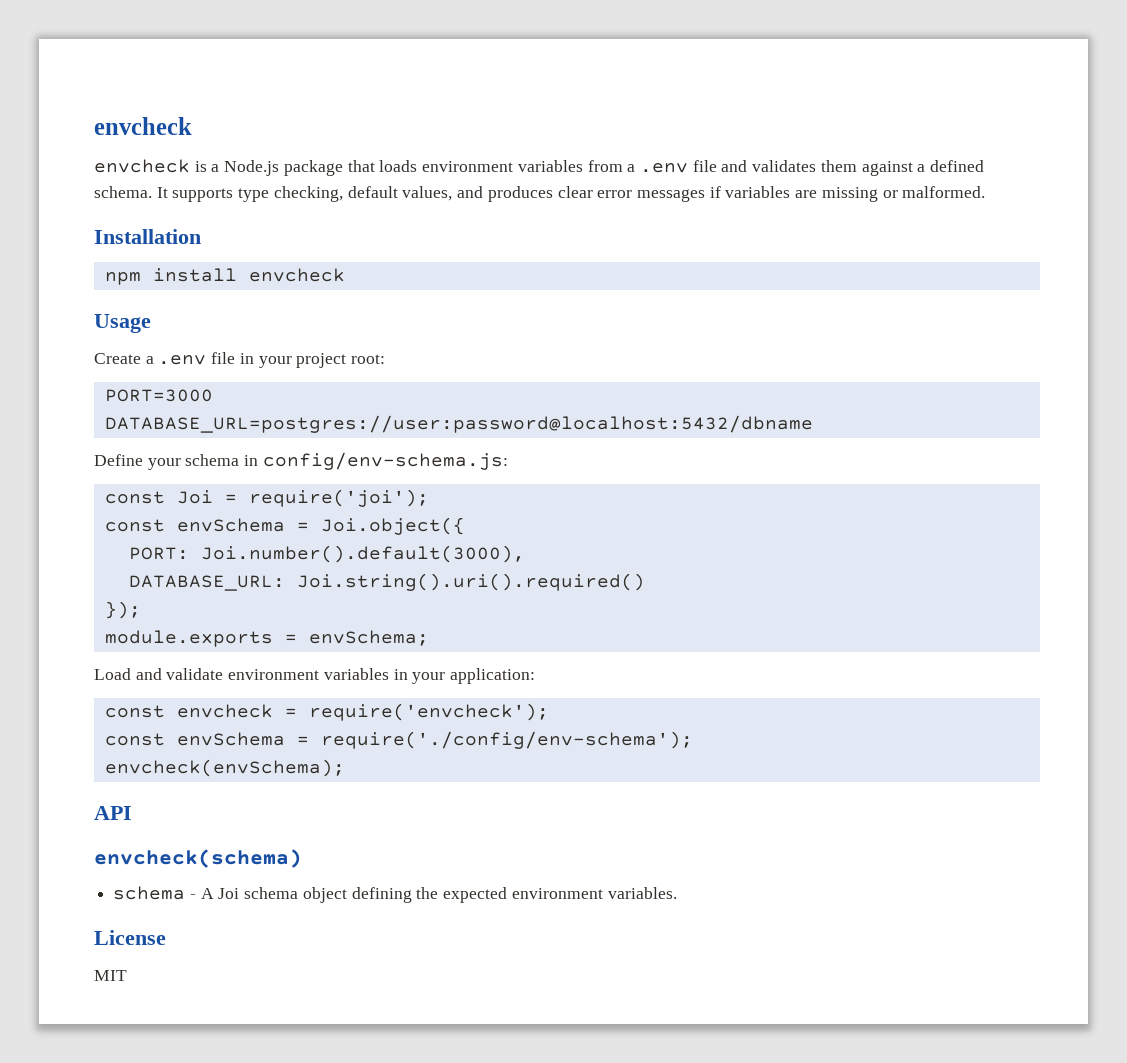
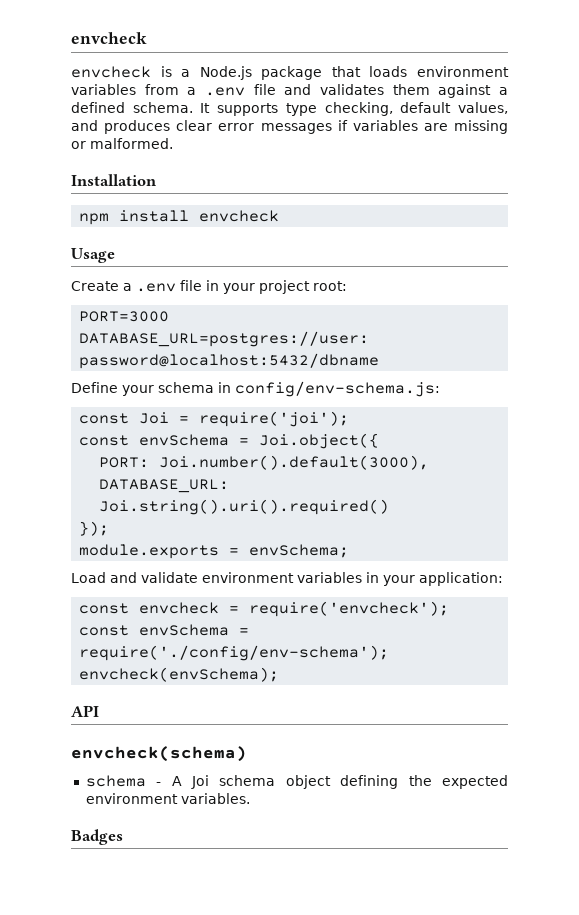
- License
- MIT
+ Badges

